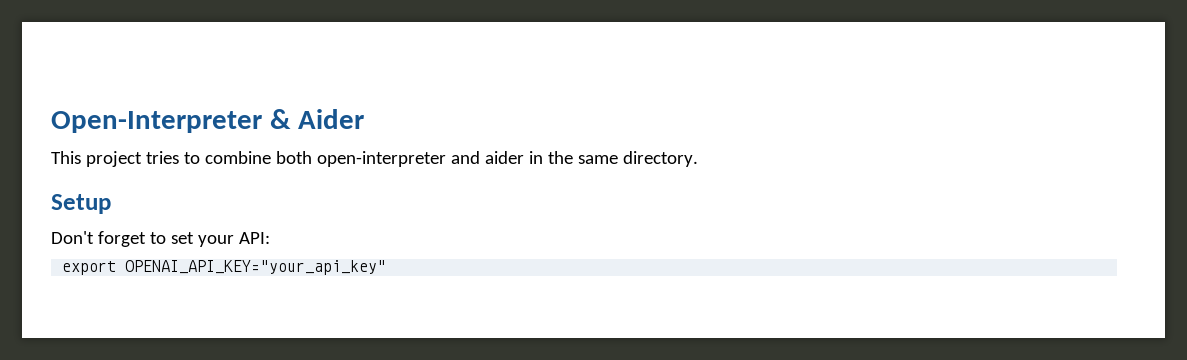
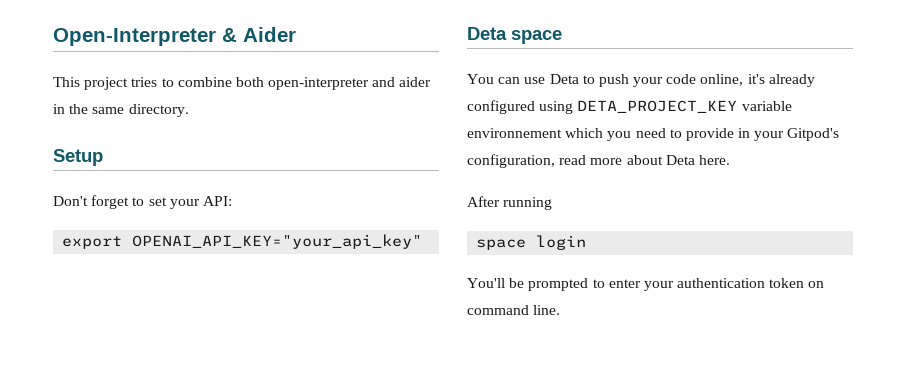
+ Deta space
+ You can use Deta to push your code online, it's already configured using DETA_PROJECT_KEY variable environnement which you need to provide in your Gitpod's configuration, read more about Deta here.
+ After running
+ space login
+ You'll be prompted to enter your authentication token on command line.

